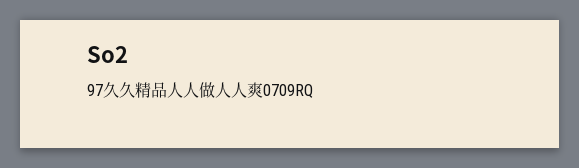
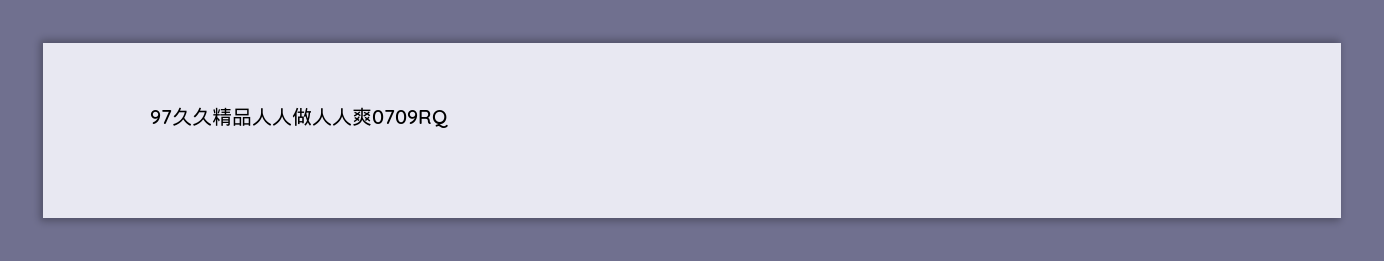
- So2

